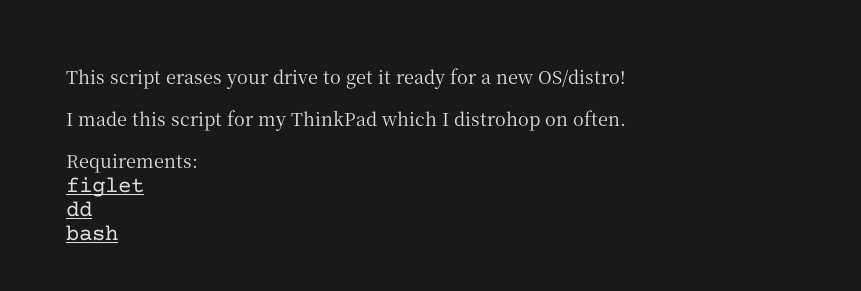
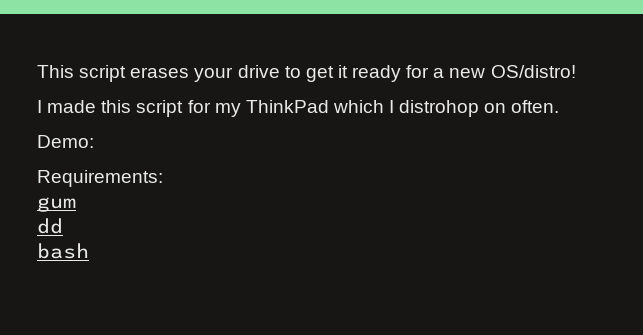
+ Demo:
- figlet
+ gum

